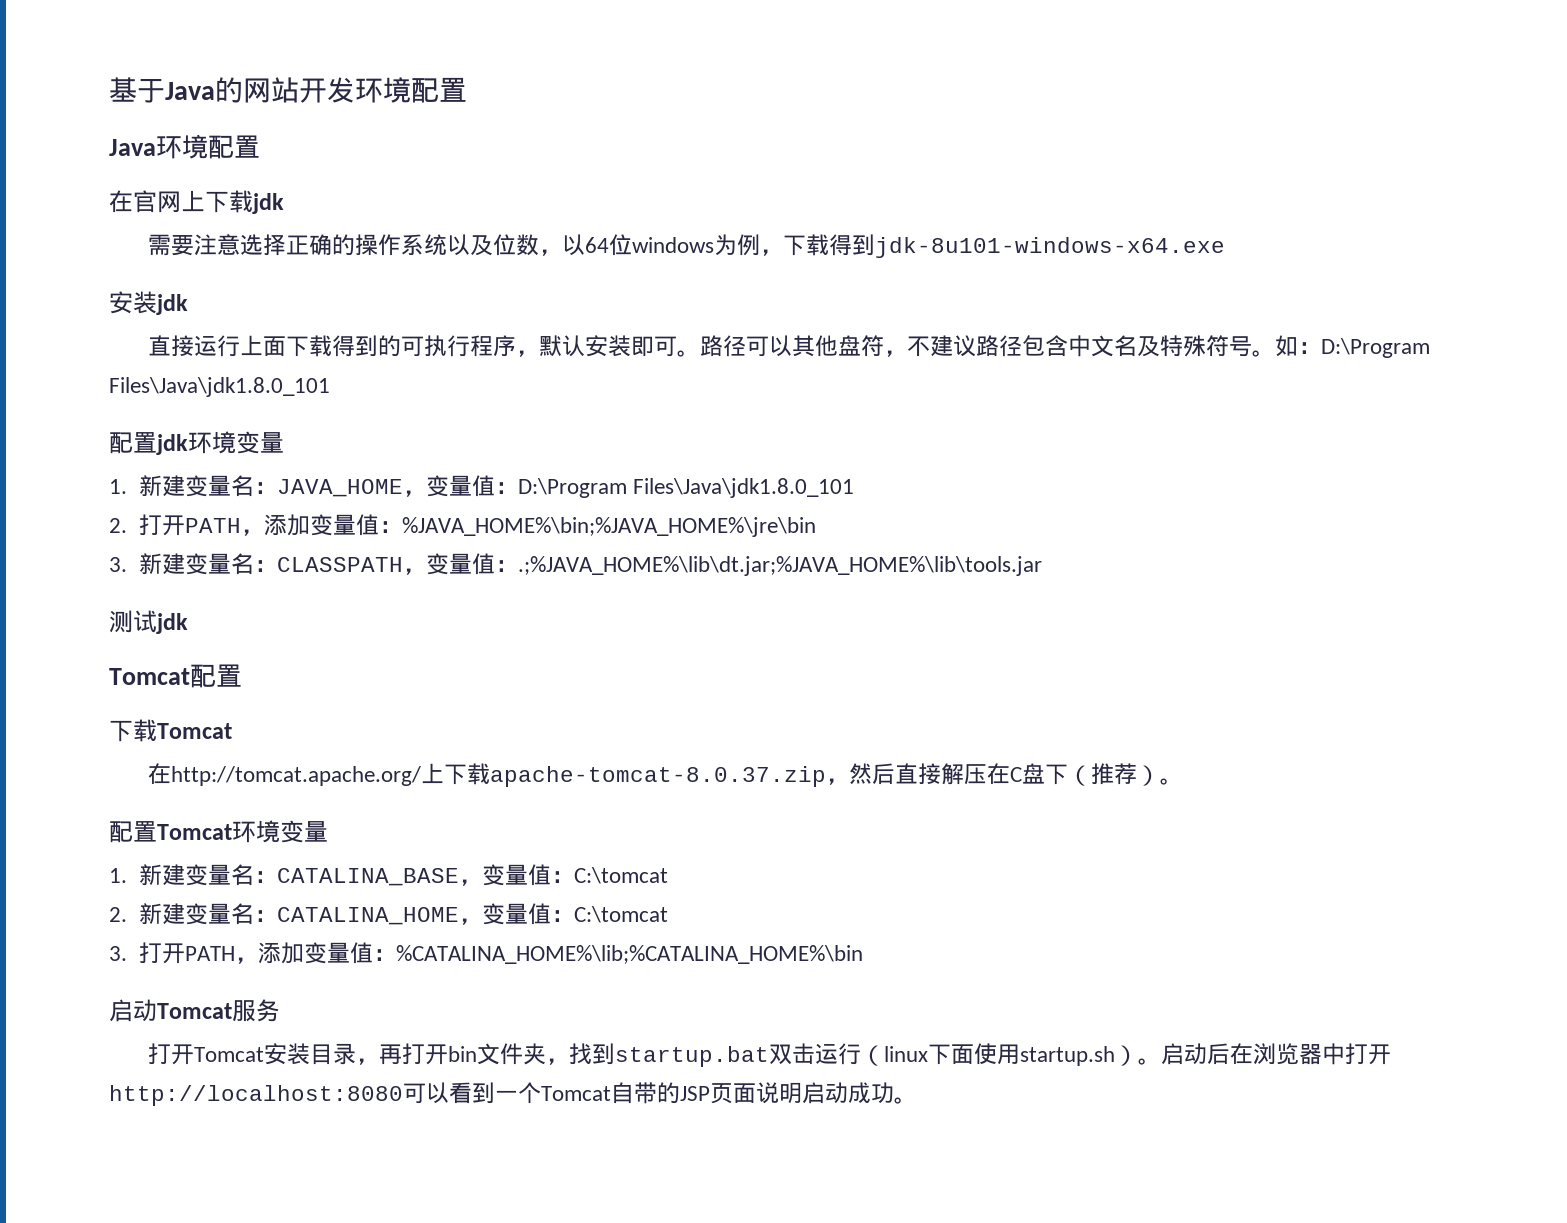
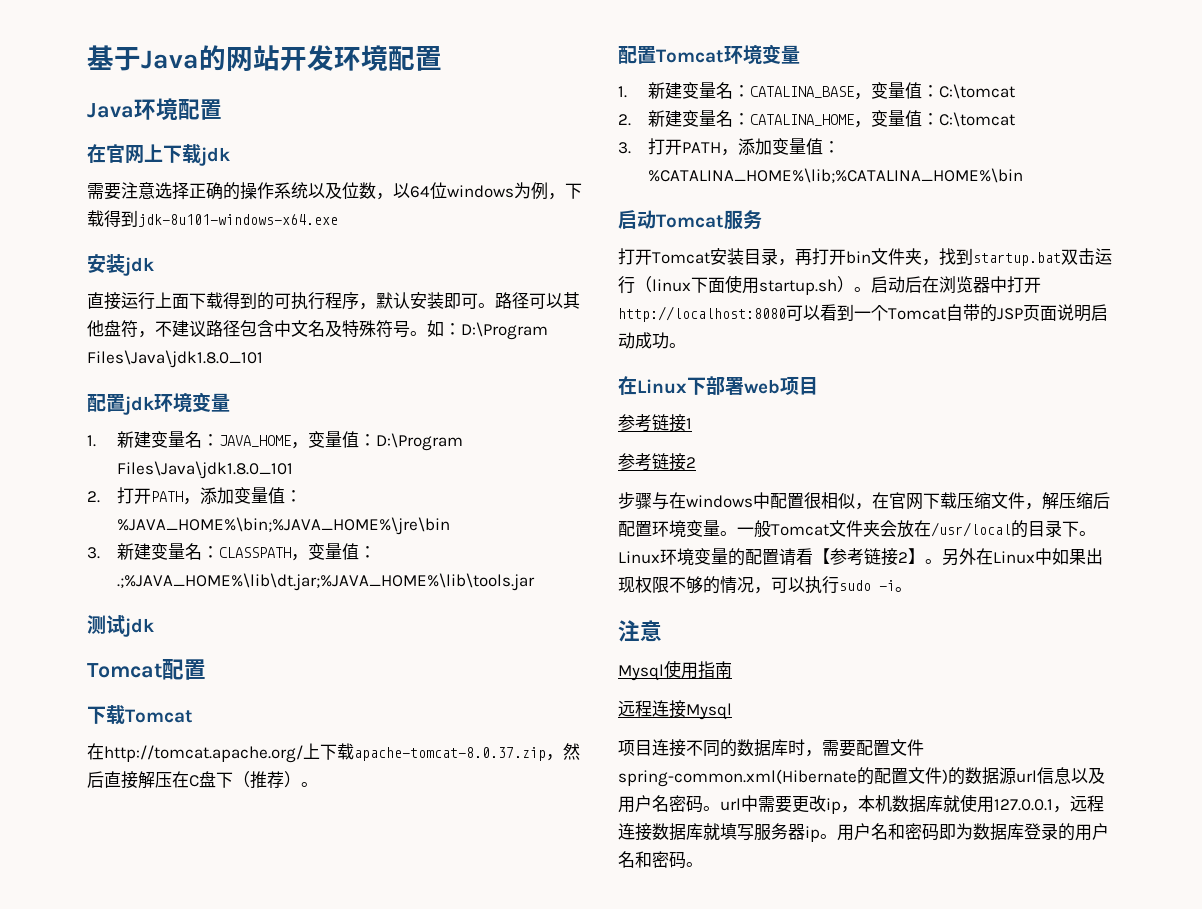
+ 在Linux下部署web项目
+ 参考链接1
+ 参考链接2
+ 步骤与在windows中配置很相似，在官网下载压缩文件，解压缩后配置环境变量。一般Tomcat文件夹会放在/usr/local的目录下。Linux环境变量的配置请看【参考链接2】。另外在Linux中如果出现权限不够的情况，可以执行sudo -i。
+ 注意
+ Mysql使用指南
+ 远程连接Mysql
+ 项目连接不同的数据库时，需要配置文件spring-common.xml(Hibernate的配置文件)的数据源url信息以及用户名密码。url中需要更改ip，本机数据库就使用127.0.0.1，远程连接数据库就填写服务器ip。用户名和密码即为数据库登录的用户名和密码。

